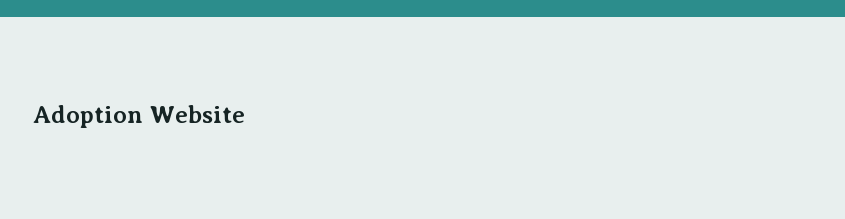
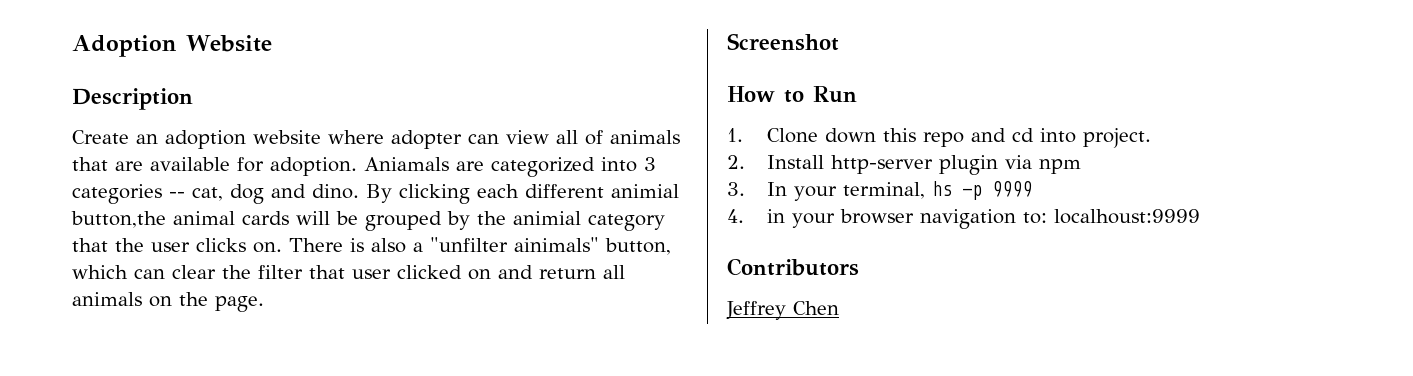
+ Description
+ Create an adoption website where adopter can view all of animals that are available for adoption. Aniamals are categorized into 3 categories -- cat, dog and dino. By clicking each different animial button,the animal cards will be grouped by the animial category that the user clicks on. There is also a "unfilter ainimals" button, which can clear the filter that user clicked on and return all animals on the page.
+ Screenshot
+ How to Run
+ 1. Clone down this repo and cd into project.
+ 2. Install http-server plugin via npm
+ 3. In your terminal, hs -p 9999
+ 4. in your browser navigation to: localhoust:9999
+ Contributors
+ Jeffrey Chen

